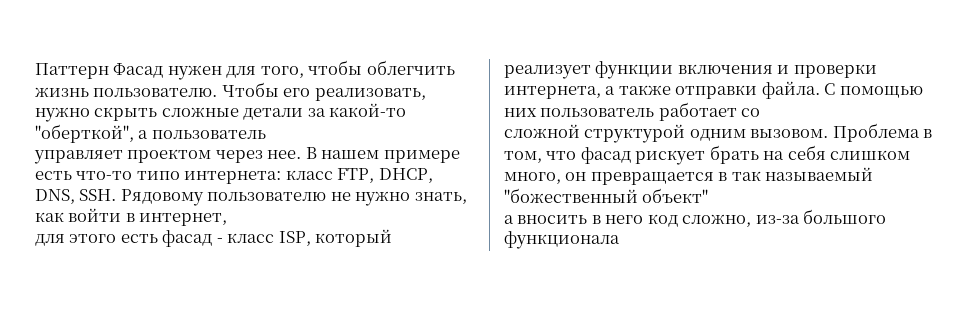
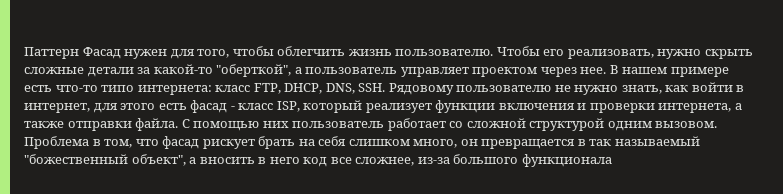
- Чтобы его реализовать, нужно скрыть сложные детали за какой-то "оберткой", а пользователь
- управляет проектом через нее.
+ Чтобы его реализовать, нужно скрыть сложные детали за какой-то "оберткой", а пользователь управляет проектом через нее.
- В нашем примере есть что-то типо интернета: класс FTP, DHCP, DNS, SSH. Рядовому пользователю не нужно знать, как войти в интернет,
- для этого есть фасад - класс ISP, который реализует функции включения и проверки интернета, а также отправки файла.
+ В нашем примере есть что-то типо интернета: класс FTP, DHCP, DNS, SSH. Рядовому пользователю не нужно знать, как войти в интернет, для этого есть фасад - класс ISP, который реализует функции включения и проверки интернета, а также отправки файла.
- С помощью них пользователь работает со
- сложной структурой одним вызовом.
+ С помощью них пользователь работает со сложной структурой одним вызовом.
- Проблема в том, что фасад рискует брать на себя слишком много, он превращается в так называемый "божественный объект"
- а вносить в него код сложно, из-за большого функционала
+ Проблема в том, что фасад рискует брать на себя слишком много, он превращается в так называемый "божественный объект", а вносить в него код все сложнее, из-за большого функционала

